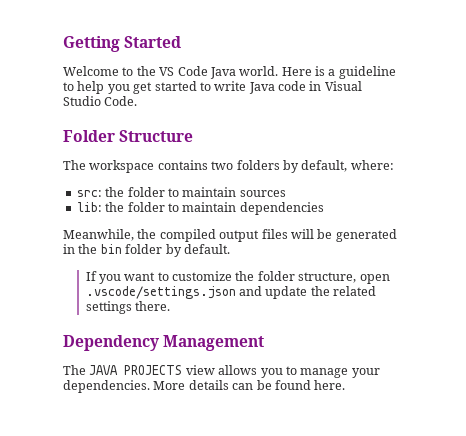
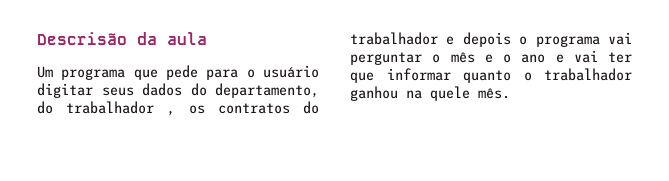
- Getting Started
- Welcome to the VS Code Java world. Here is a guideline to help you get started to write Java code in Visual Studio Code.
- Folder Structure
- The workspace contains two folders by default, where:
- src: the folder to maintain sources
- lib: the folder to maintain dependencies
- Meanwhile, the compiled output files will be generated in the bin folder by default.
- If you want to customize the folder structure, open .vscode/settings.json and update the related settings there.
- Dependency Management
- The JAVA PROJECTS view allows you to manage your dependencies. More details can be found here.
+ Descrisão da aula
+ Um programa que pede para o usuário digitar seus dados do departamento, do trabalhador , os contratos do trabalhador e depois o programa vai perguntar o mês e o ano e vai ter que informar quanto o trabalhador ganhou na quele mês.

